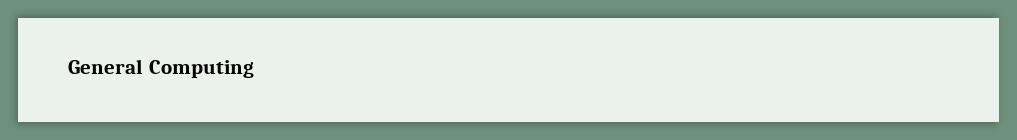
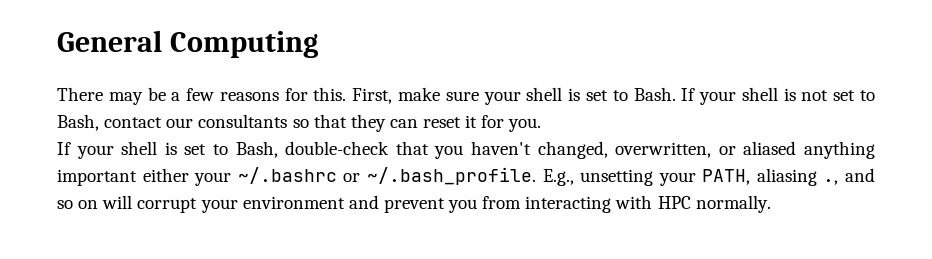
+ There may be a few reasons for this. First, make sure your shell is set to Bash. If your shell is not set to Bash, contact our consultants so that they can reset it for you.
+ If your shell is set to Bash, double-check that you haven't changed, overwritten, or aliased anything important either your ~/.bashrc or ~/.bash_profile. E.g., unsetting your PATH, aliasing ., and so on will corrupt your environment and prevent you from interacting with HPC normally.

